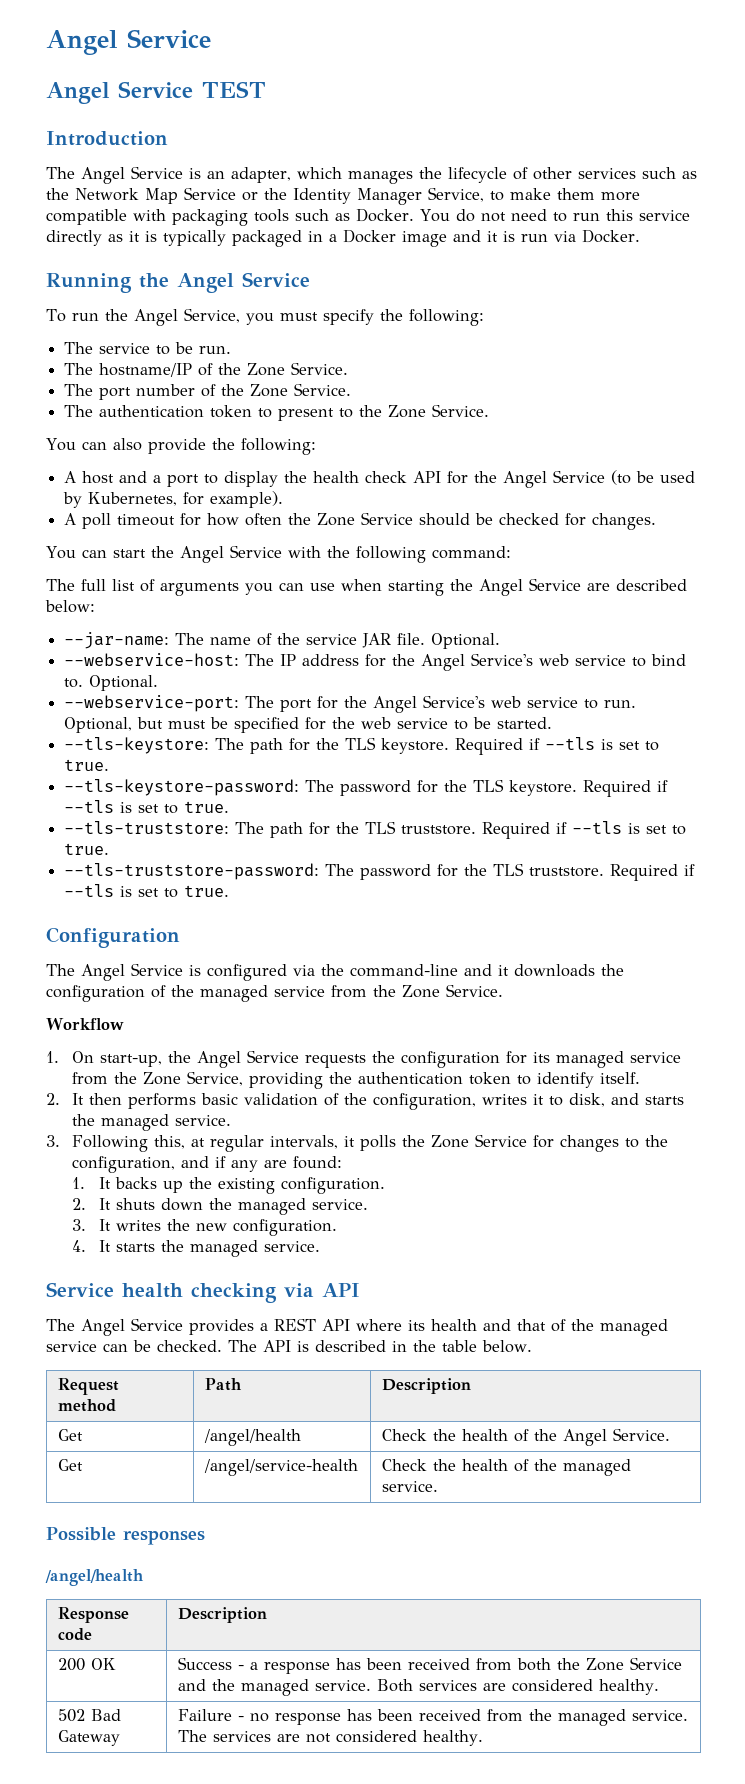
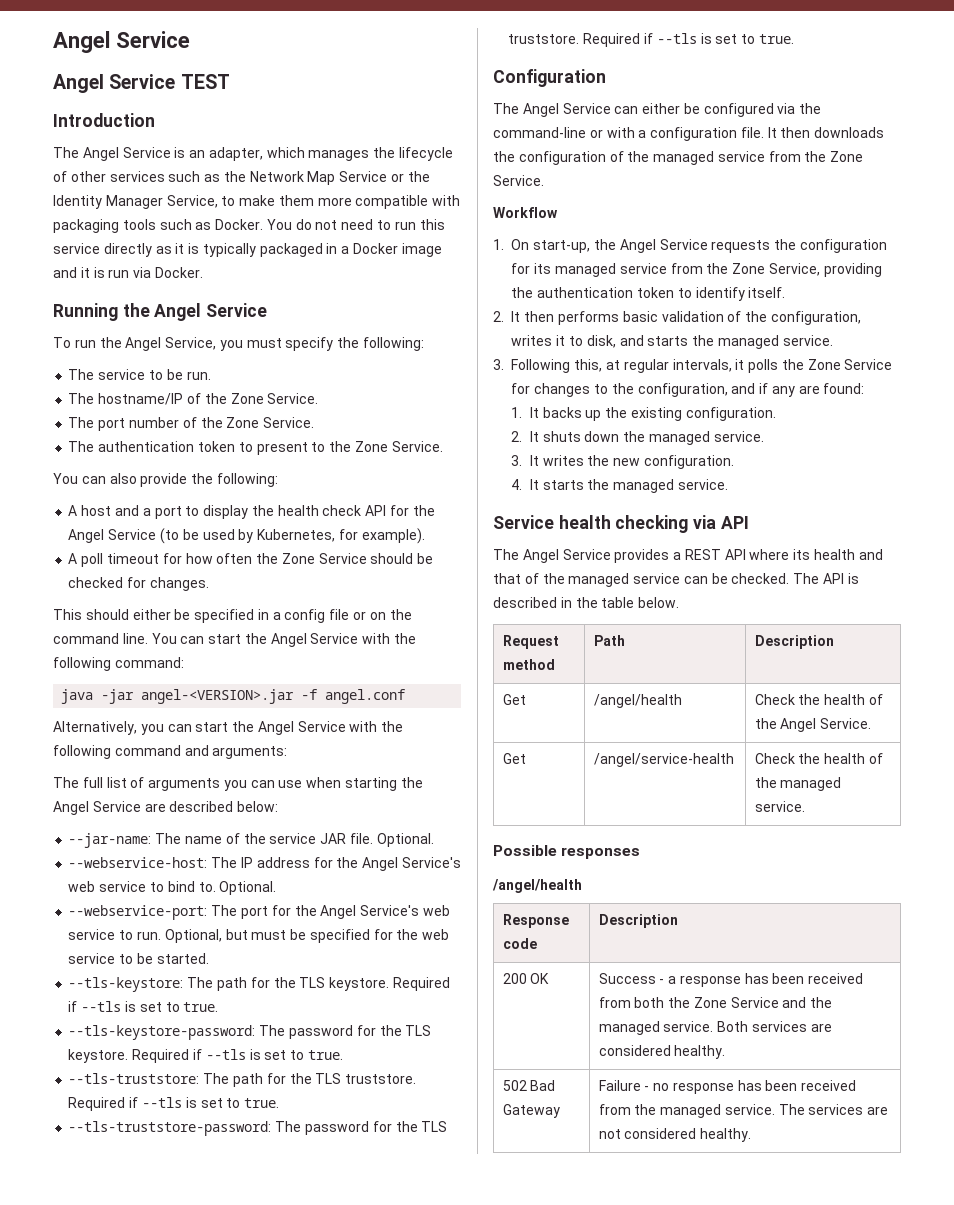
+ This should either be specified in a config file or on the command line.
+ java -jar angel-<VERSION>.jar -f angel.conf
+ Alternatively, you can start the Angel Service with the following command and arguments:
- The Angel Service is configured via the command-line and it downloads the configuration of the managed service from the Zone Service.
+ The Angel Service can either be configured via the command-line or with a configuration file. It then downloads the configuration of the managed service from the Zone Service.

